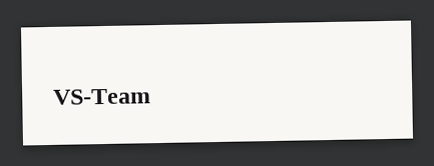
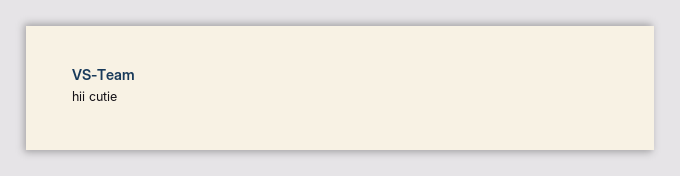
+ hii cutie

